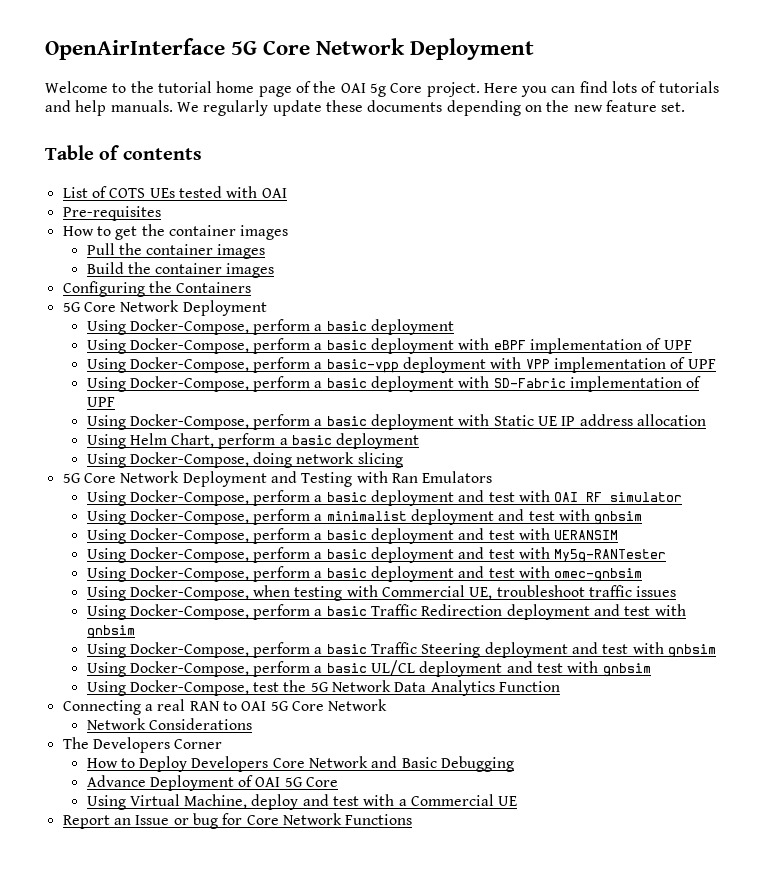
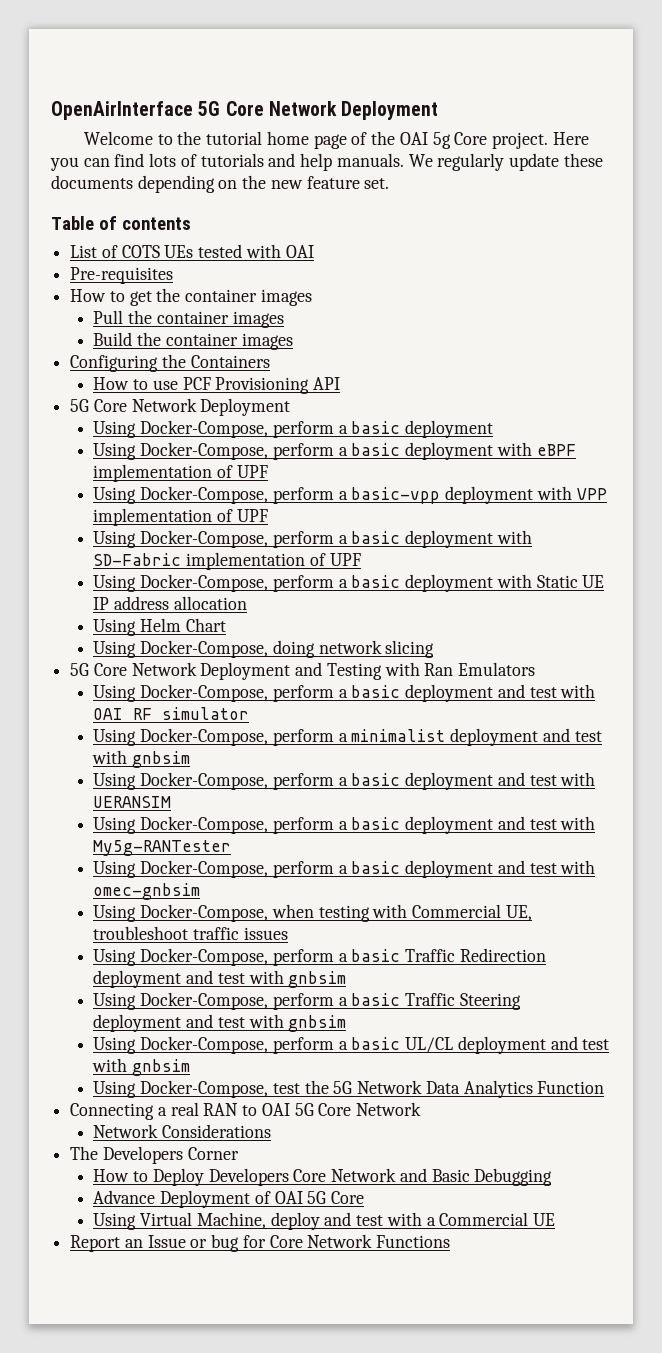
+ How to use PCF Provisioning API
- Using Helm Chart, perform a basic deployment
+ Using Helm Chart

